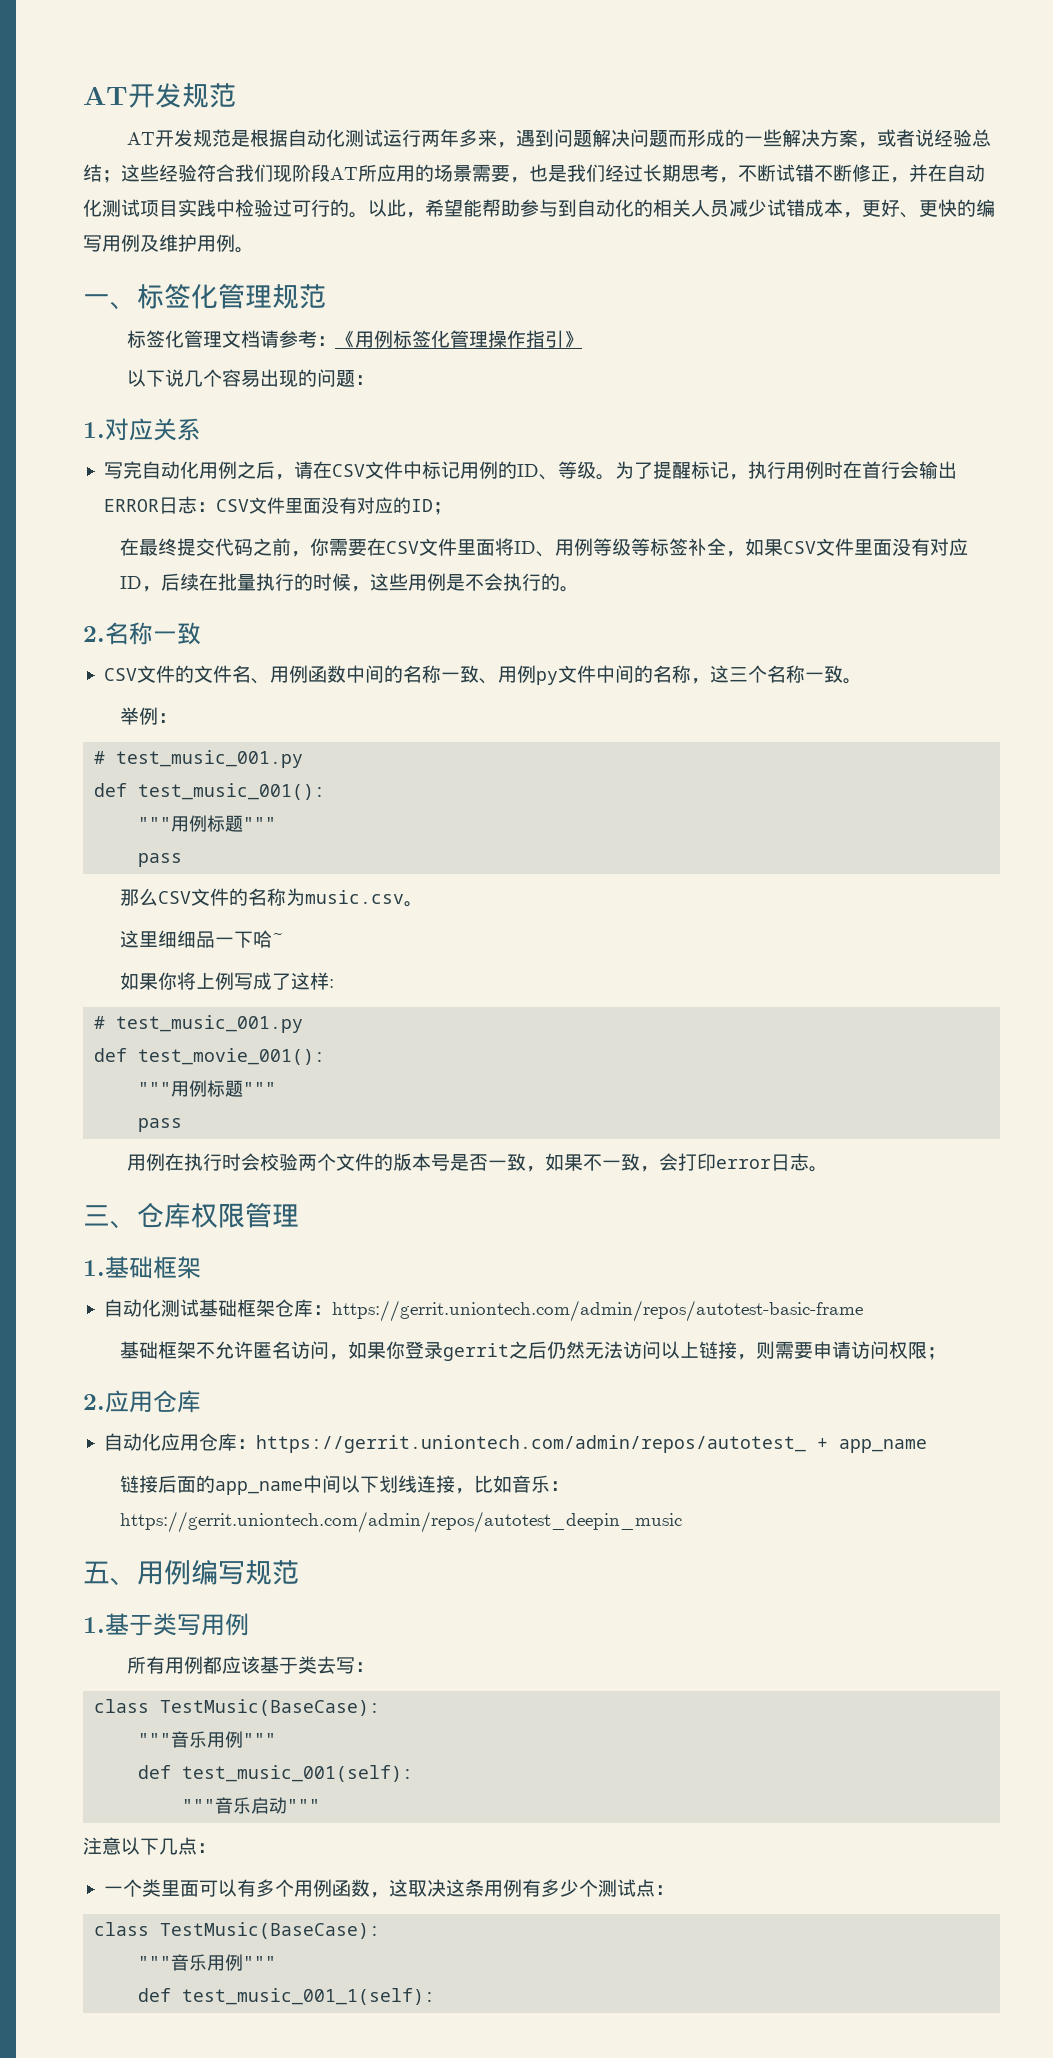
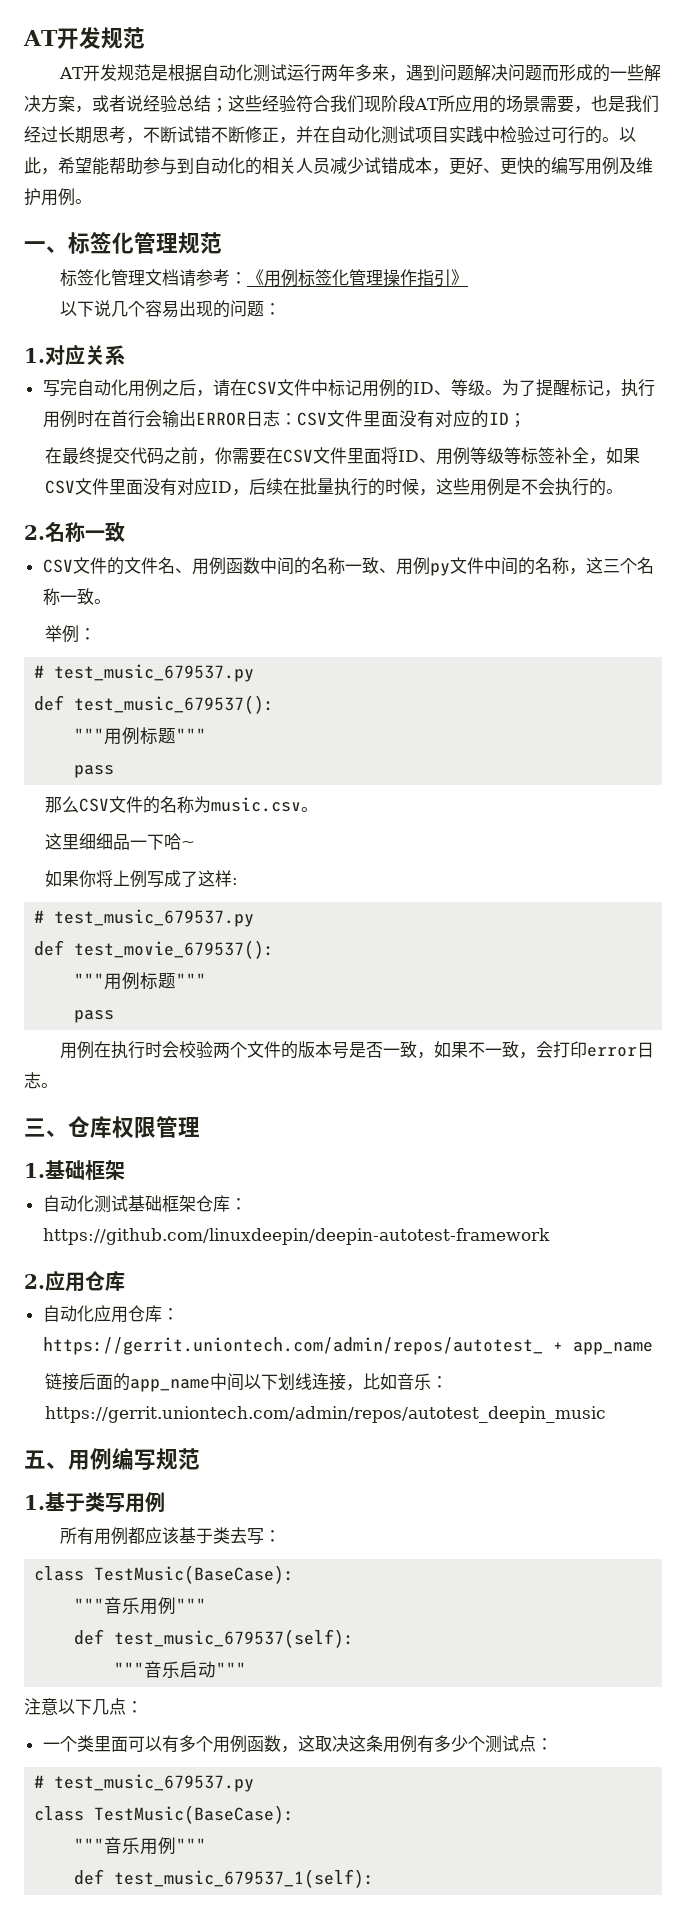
  举例：
- # test_music_001.py
- def test_music_001():
+ # test_music_679537.py
+ def test_music_679537():
  如果你将上例写成了这样:
- # test_music_001.py
- def test_movie_001():
+ # test_music_679537.py
+ def test_movie_679537():
- 自动化测试基础框架仓库：https://gerrit.uniontech.com/admin/repos/autotest-basic-frame
- 基础框架不允许匿名访问，如果你登录gerrit之后仍然无法访问以上链接，则需要申请访问权限；
+ 自动化测试基础框架仓库：https://github.com/linuxdeepin/deepin-autotest-framework
- def test_music_001(self):
+ def test_music_679537(self):
  一个类里面可以有多个用例函数，这取决这条用例有多少个测试点：
+ # test_music_679537.py
  class TestMusic(BaseCase):
  """音乐用例"""
- def test_music_001_1(self):
+ def test_music_679537_1(self):

